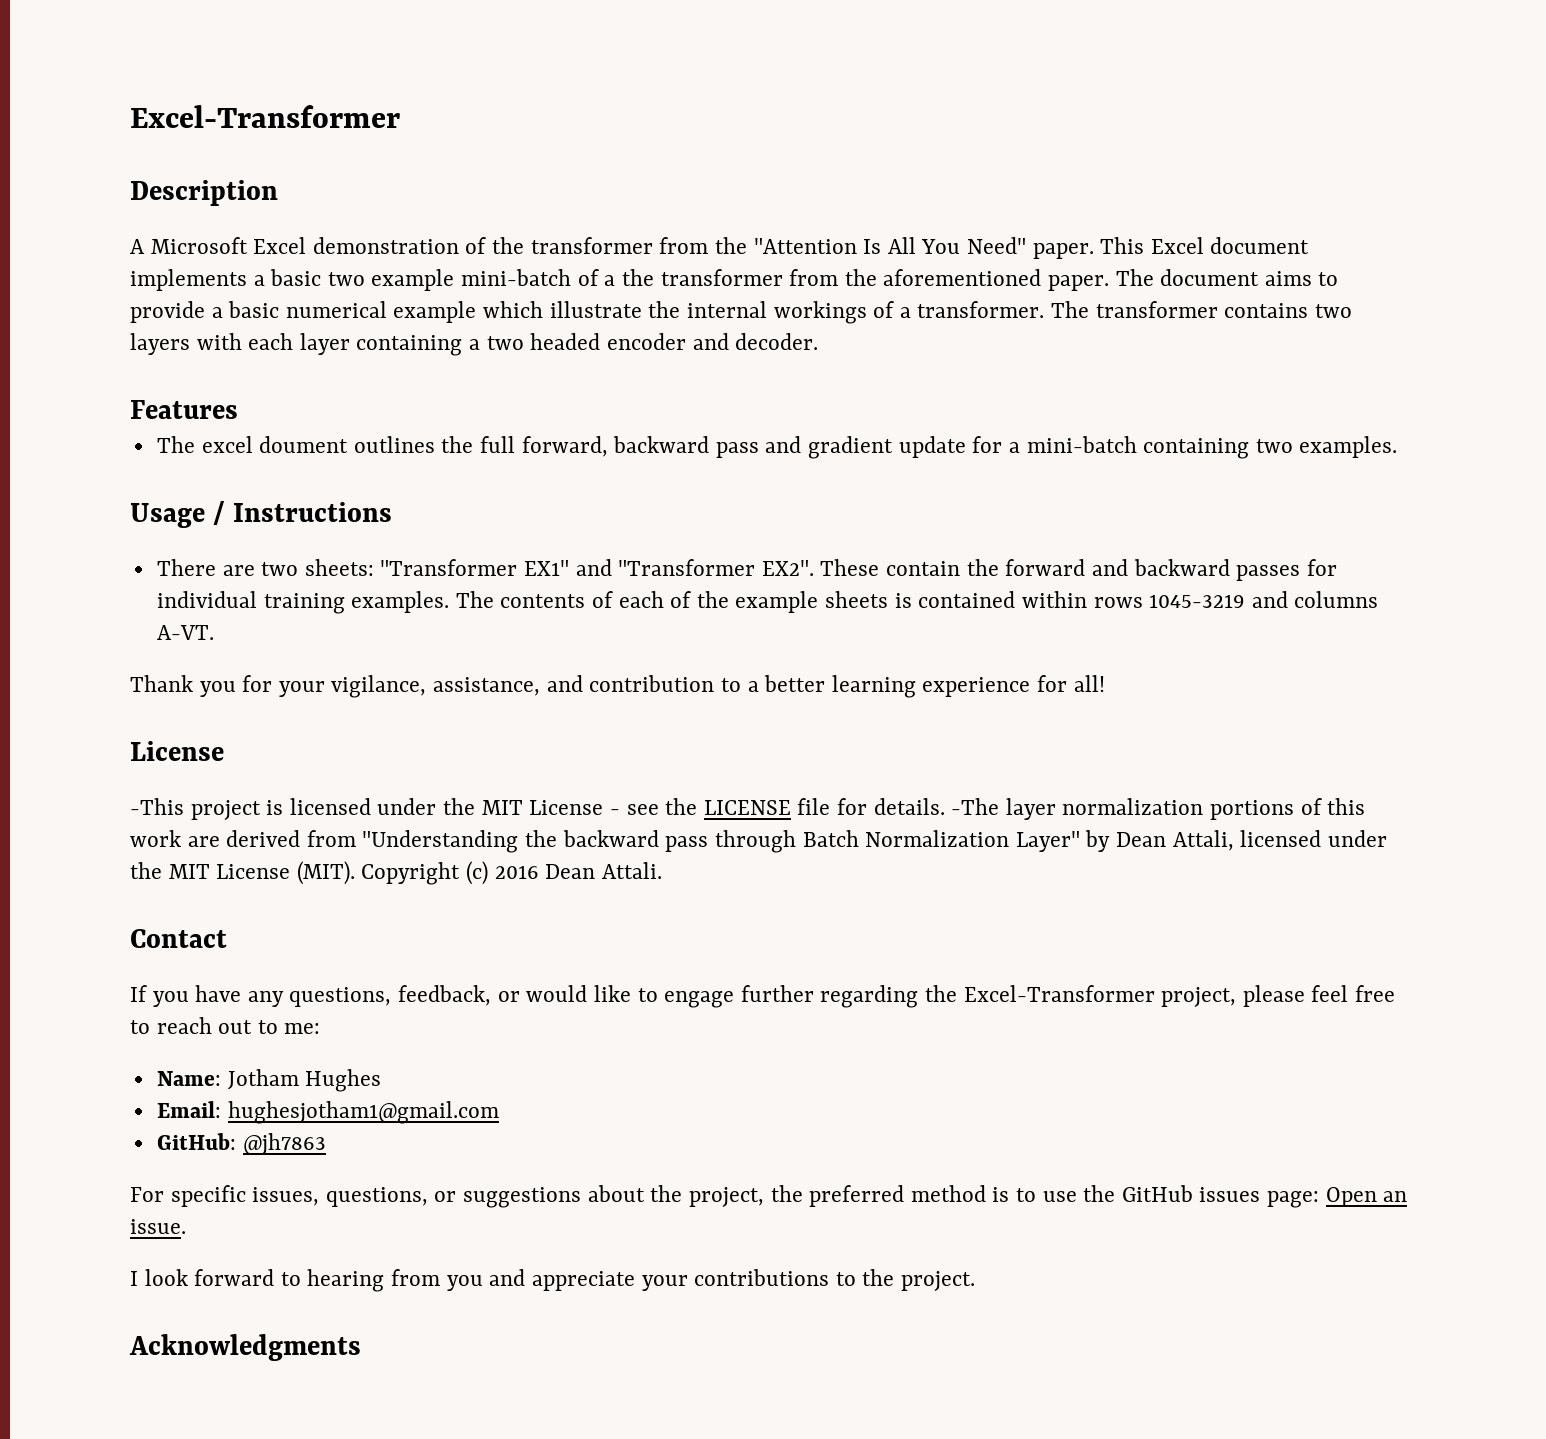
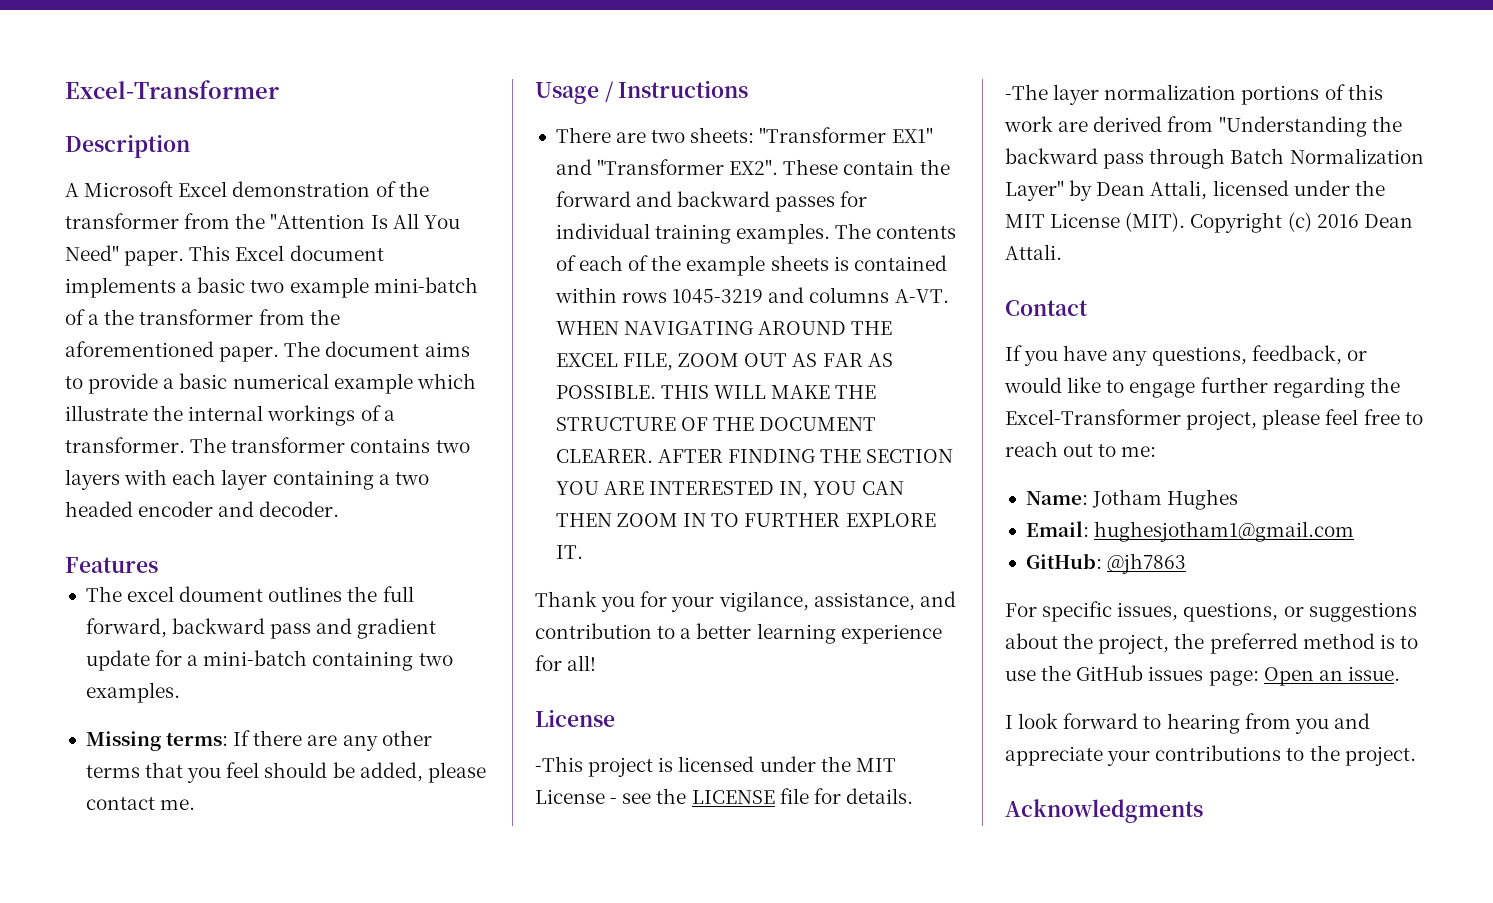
+ Missing terms: If there are any other terms that you feel should be added, please contact me.
+ WHEN NAVIGATING AROUND THE EXCEL FILE, ZOOM OUT AS FAR AS POSSIBLE. THIS WILL MAKE THE STRUCTURE OF THE DOCUMENT CLEARER. AFTER FINDING THE SECTION YOU ARE INTERESTED IN, YOU CAN THEN ZOOM IN TO FURTHER EXPLORE IT.

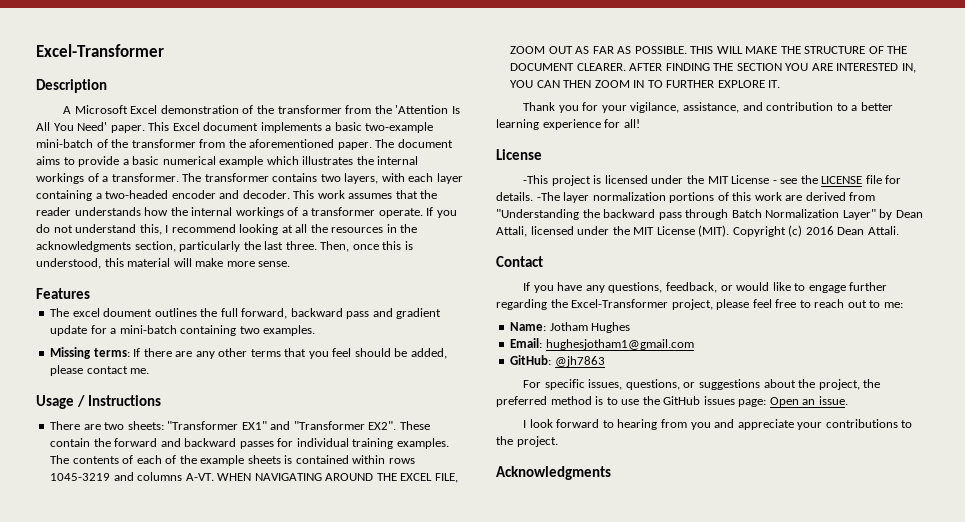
- A Microsoft Excel demonstration of the transformer from the "Attention Is All You Need" paper.
+ A Microsoft Excel demonstration of the transformer from the 'Attention Is All You Need' paper.
- This Excel document implements a basic two example mini-batch of a the transformer from the aforementioned paper.
+ This Excel document implements a basic two-example mini-batch of the transformer from the aforementioned paper.
- The document aims to provide a basic numerical example which illustrate the internal workings of a transformer.
+ The document aims to provide a basic numerical example which illustrates the internal workings of a transformer.
- The transformer contains two layers with each layer containing a two headed encoder and decoder.
+ The transformer contains two layers, with each layer containing a two-headed encoder and decoder. This work assumes that the reader understands how the internal workings of a transformer operate. If you do not understand this, I recommend looking at all the resources in the acknowledgments section, particularly the last three. Then, once this is understood, this material will make more sense.

